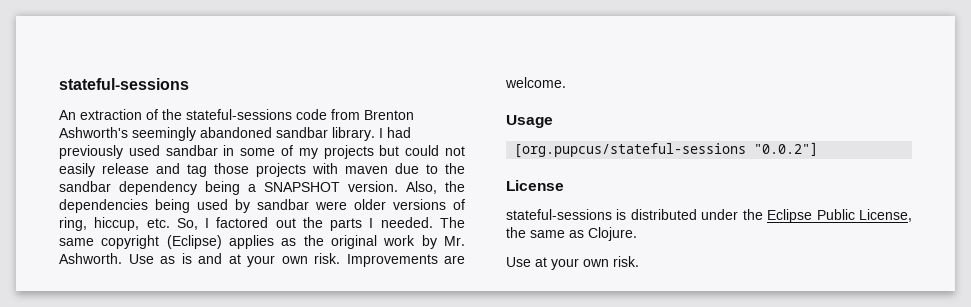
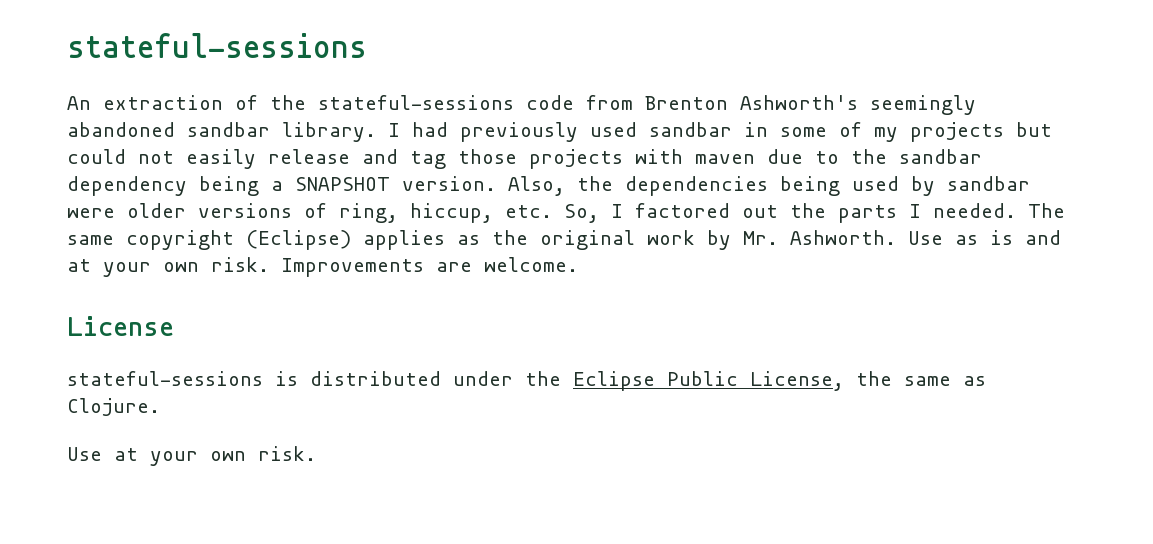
- Usage
- [org.pupcus/stateful-sessions "0.0.2"]

